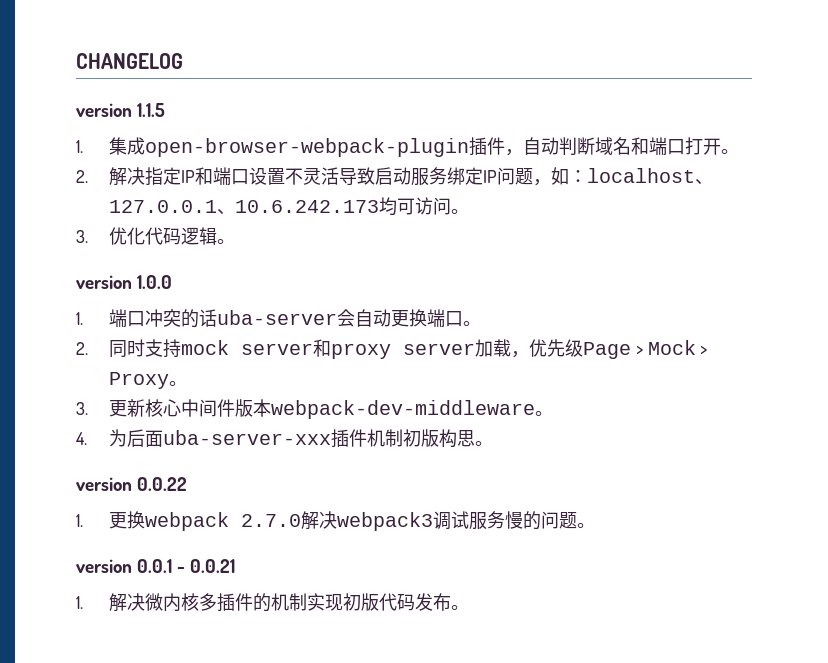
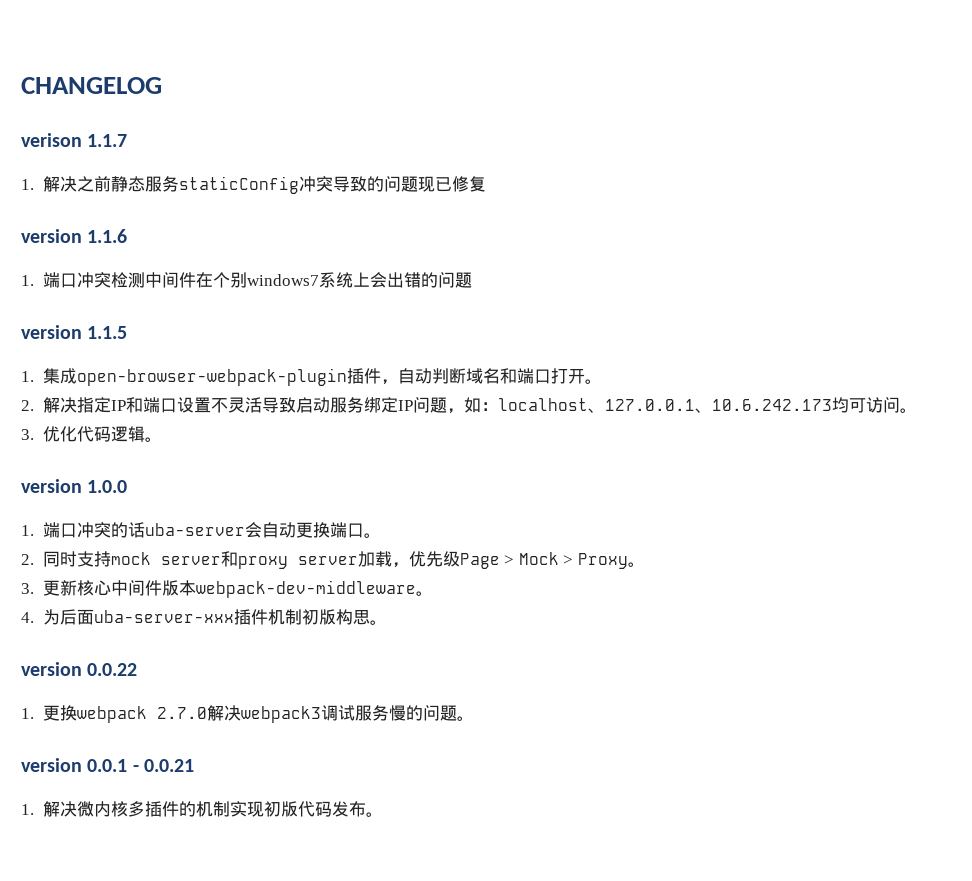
+ verison 1.1.7
+ 1.解决之前静态服务staticConfig冲突导致的问题现已修复
+ version 1.1.6
+ 1.端口冲突检测中间件在个别windows7系统上会出错的问题

